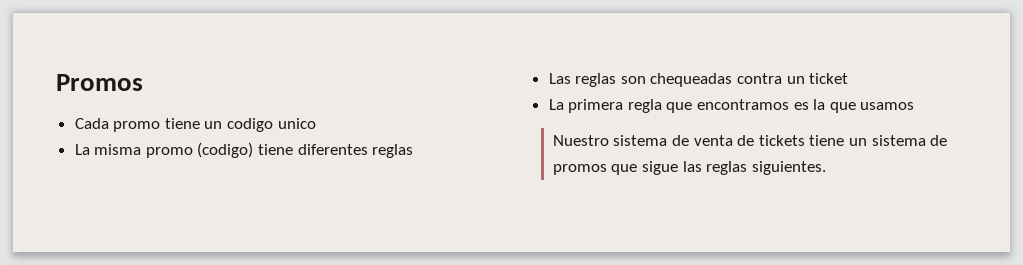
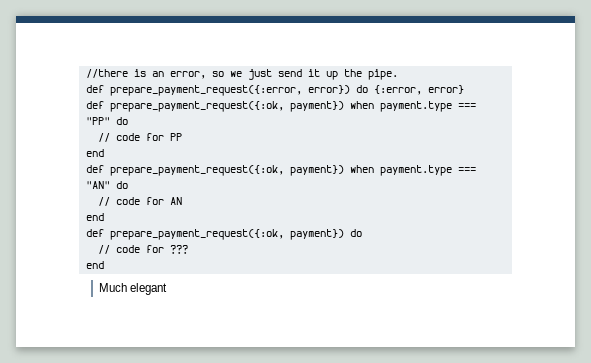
- Promos
- Cada promo tiene un codigo unico
- La misma promo (codigo) tiene diferentes reglas
- Las reglas son chequeadas contra un ticket
- La primera regla que encontramos es la que usamos
- Nuestro sistema de venta de tickets tiene un sistema de promos que sigue las reglas siguientes.
+ //there is an error, so we just send it up the pipe.
+ def prepare_payment_request({:error, error}) do {:error, error}
+ def prepare_payment_request({:ok, payment}) when payment.type === "PP" do
+ // code for PP
+ end
+ def prepare_payment_request({:ok, payment}) when payment.type === "AN" do
+ // code for AN
+ end
+ def prepare_payment_request({:ok, payment}) do
+ // code for ???
+ end
+ Much elegant

